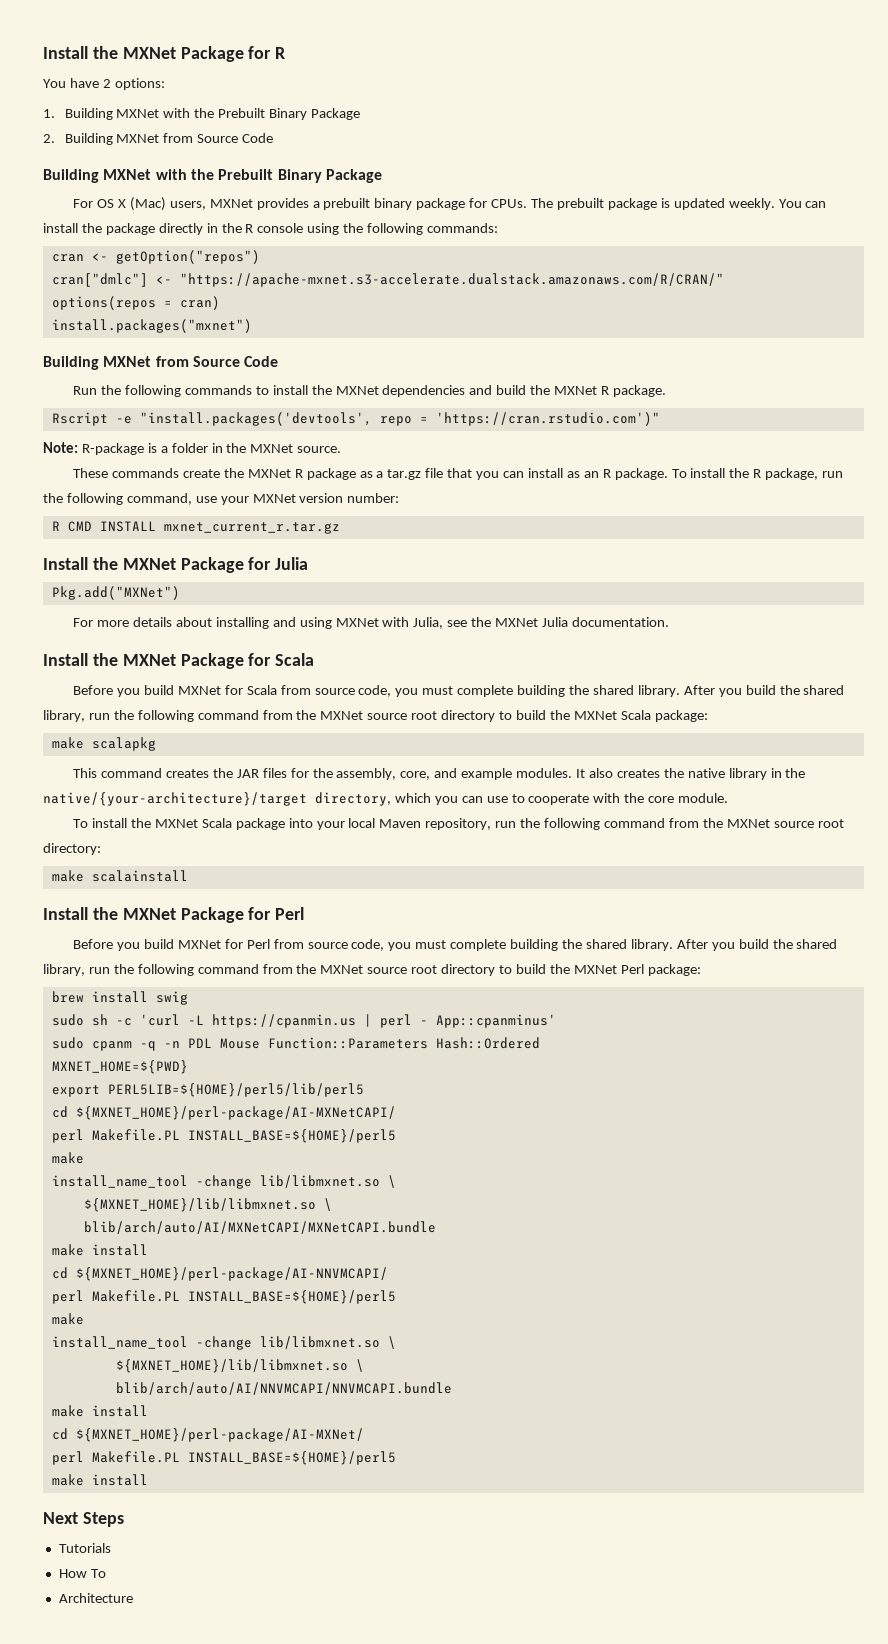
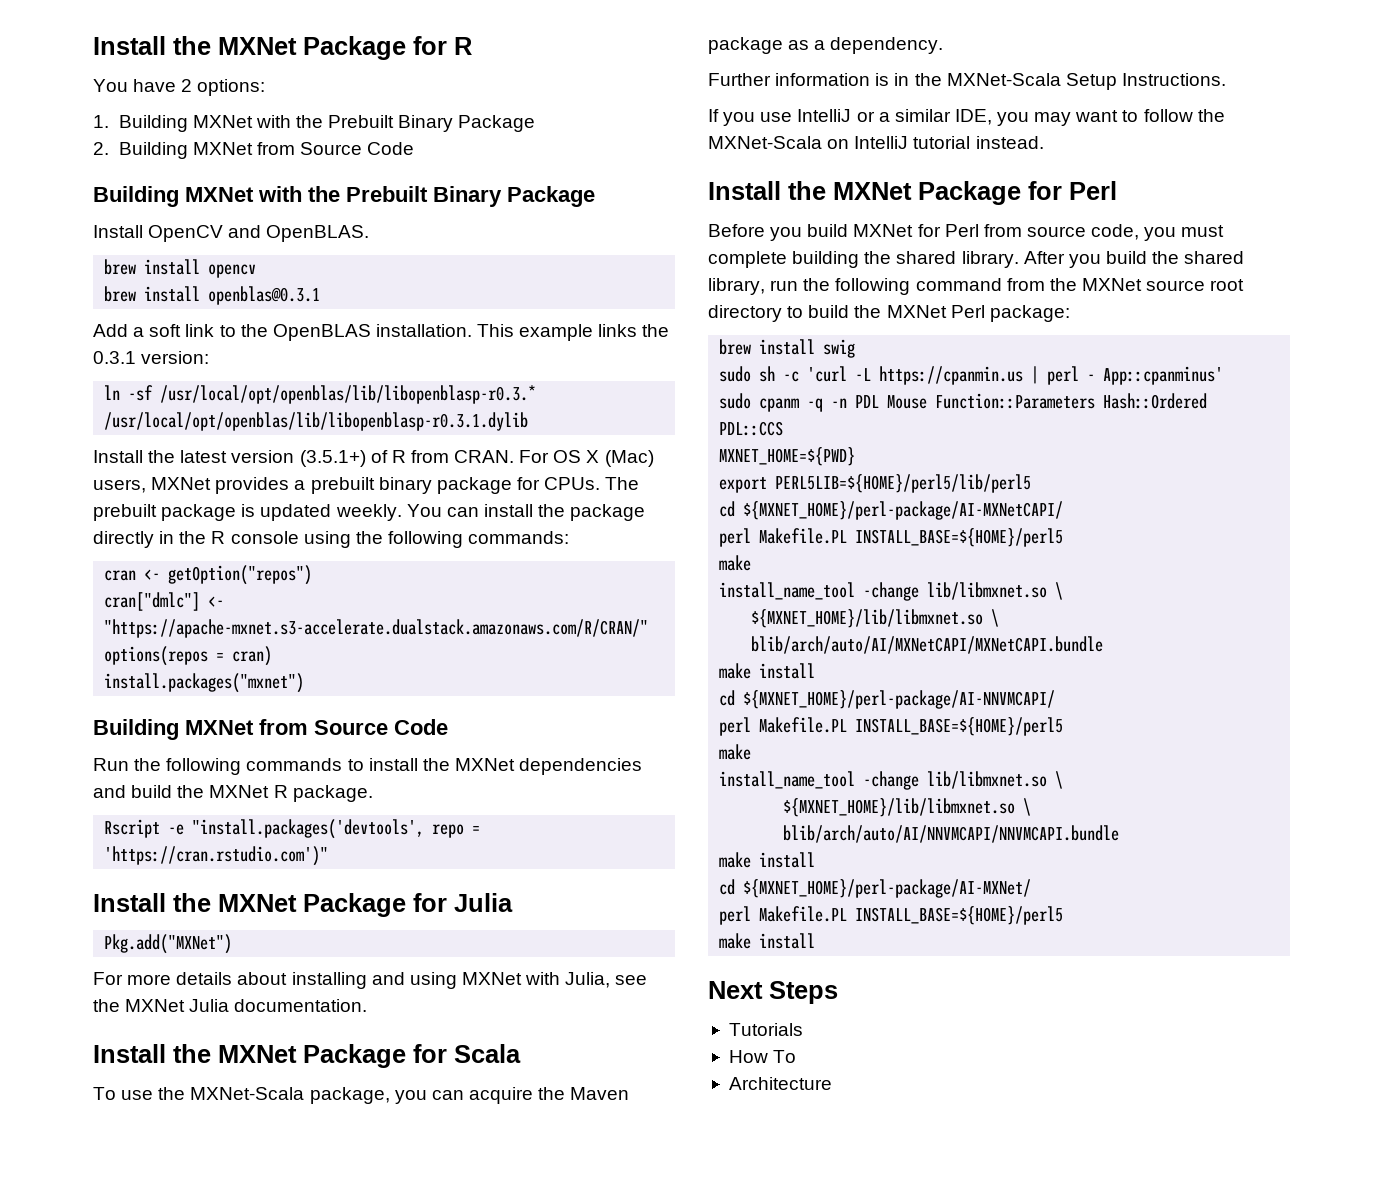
+ Install OpenCV and OpenBLAS.
+ brew install opencv
+ brew install openblas@0.3.1
+ Add a soft link to the OpenBLAS installation. This example links the 0.3.1 version:
+ ln -sf /usr/local/opt/openblas/lib/libopenblasp-r0.3.* /usr/local/opt/openblas/lib/libopenblasp-r0.3.1.dylib
+ Install the latest version (3.5.1+) of R from CRAN.
- Note: R-package is a folder in the MXNet source.
- These commands create the MXNet R package as a tar.gz file that you can install as an R package. To install the R package, run the following command, use your MXNet version number:
- R CMD INSTALL mxnet_current_r.tar.gz
- Before you build MXNet for Scala from source code, you must complete building the shared library. After you build the shared library, run the following command from the MXNet source root directory to build the MXNet Scala package:
- make scalapkg
- This command creates the JAR files for the assembly, core, and example modules. It also creates the native library in the native/{your-architecture}/target directory, which you can use to cooperate with the core module.
- To install the MXNet Scala package into your local Maven repository, run the following command from the MXNet source root directory:
- make scalainstall
+ To use the MXNet-Scala package, you can acquire the Maven package as a dependency.
+ Further information is in the MXNet-Scala Setup Instructions.
+ If you use IntelliJ or a similar IDE, you may want to follow the MXNet-Scala on IntelliJ tutorial instead.
- sudo cpanm -q -n PDL Mouse Function::Parameters Hash::Ordered
+ sudo cpanm -q -n PDL Mouse Function::Parameters Hash::Ordered PDL::CCS

